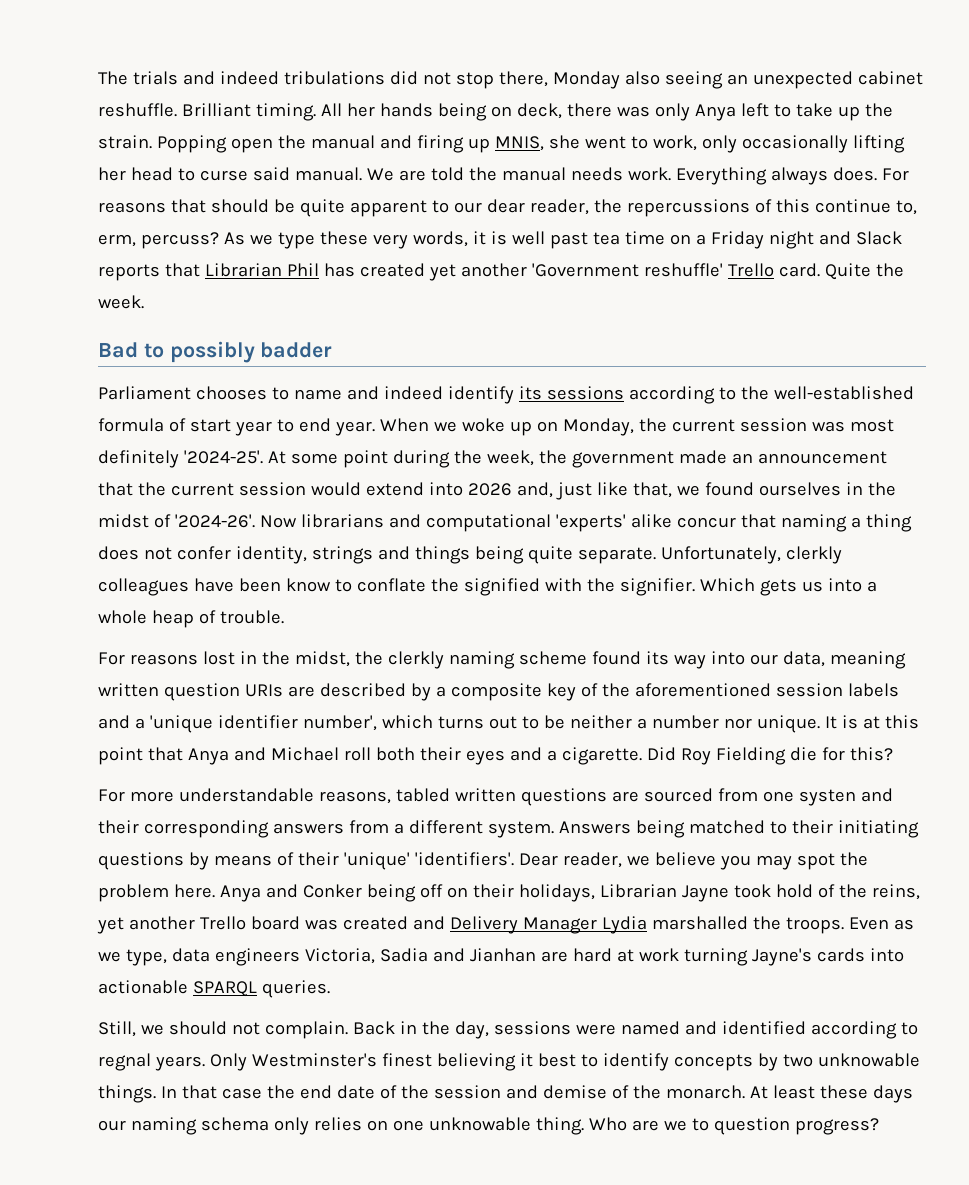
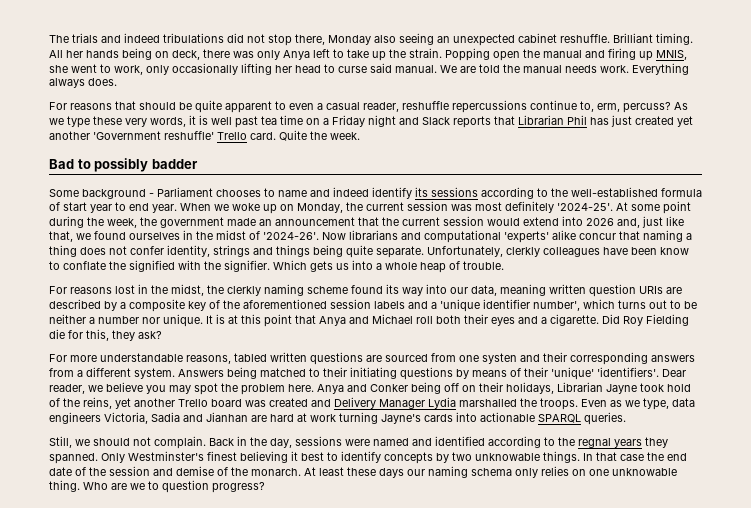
- Everything always does. For reasons that should be quite apparent to our dear reader, the repercussions of this continue to, erm, percuss?
+ Everything always does.
+ For reasons that should be quite apparent to even a casual reader, reshuffle repercussions continue to, erm, percuss?
- As we type these very words, it is well past tea time on a Friday night and Slack reports that Librarian Phil has created yet another 'Government reshuffle' Trello card.
+ As we type these very words, it is well past tea time on a Friday night and Slack reports that Librarian Phil has just created yet another 'Government reshuffle' Trello card.
- Parliament chooses to name and indeed identify its sessions according to the well-established formula of start year to end year.
+ Some background - Parliament chooses to name and indeed identify its sessions according to the well-established formula of start year to end year.
- Did Roy Fielding die for this?
+ Did Roy Fielding die for this, they ask?
- Back in the day, sessions were named and identified according to regnal years.
+ Back in the day, sessions were named and identified according to the regnal years they spanned.

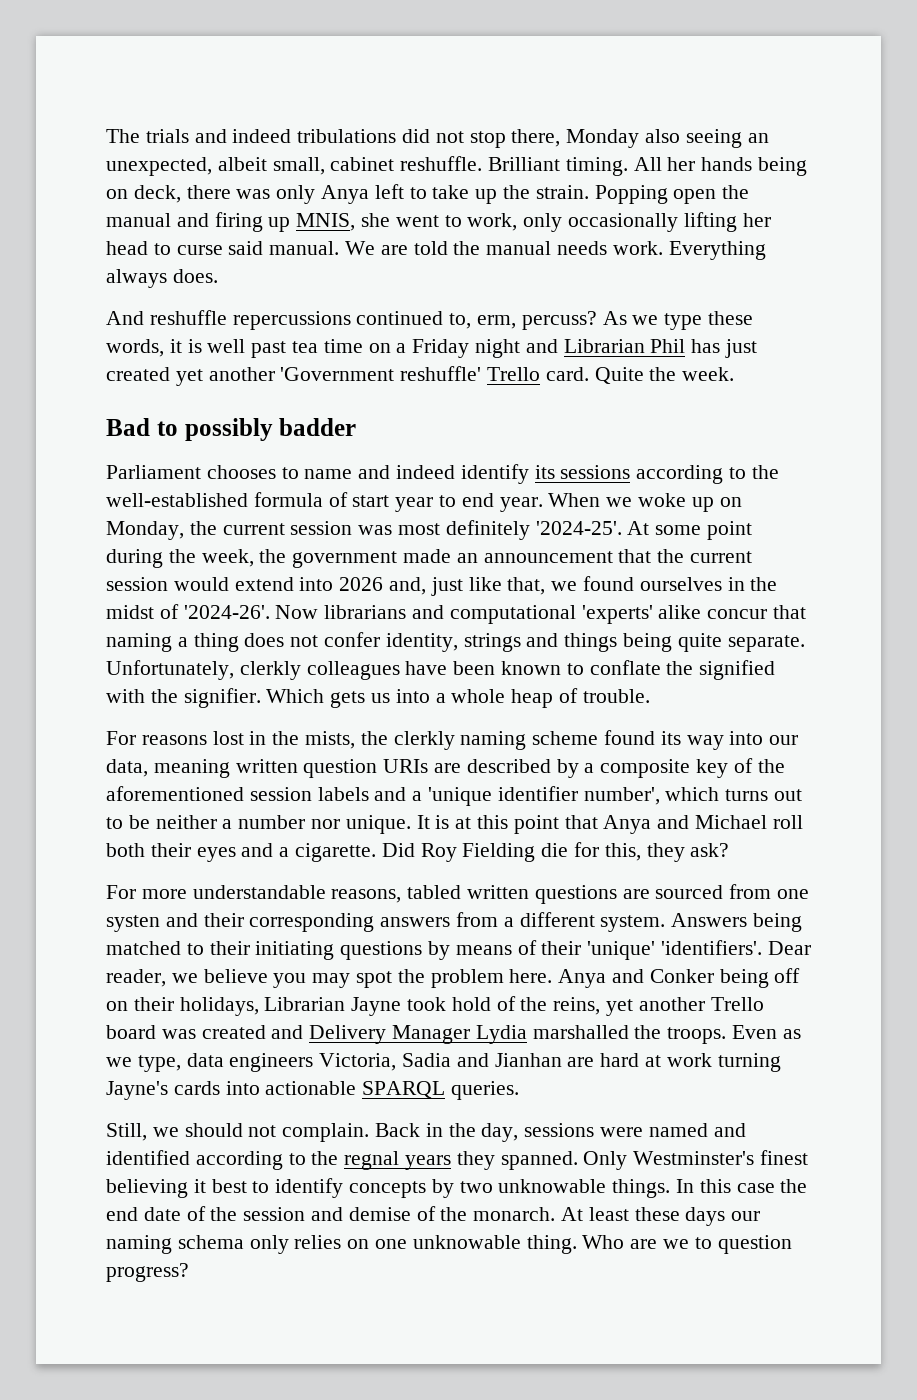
- The trials and indeed tribulations did not stop there, Monday also seeing an unexpected cabinet reshuffle.
+ The trials and indeed tribulations did not stop there, Monday also seeing an unexpected, albeit small, cabinet reshuffle.
- For reasons that should be quite apparent to even a casual reader, reshuffle repercussions continue to, erm, percuss?
+ And reshuffle repercussions continued to, erm, percuss?
- As we type these very words, it is well past tea time on a Friday night and Slack reports that Librarian Phil has just created yet another 'Government reshuffle' Trello card.
+ As we type these words, it is well past tea time on a Friday night and Librarian Phil has just created yet another 'Government reshuffle' Trello card.
- Some background - Parliament chooses to name and indeed identify its sessions according to the well-established formula of start year to end year.
+ Parliament chooses to name and indeed identify its sessions according to the well-established formula of start year to end year.
- Unfortunately, clerkly colleagues have been know to conflate the signified with the signifier.
+ Unfortunately, clerkly colleagues have been known to conflate the signified with the signifier.
- For reasons lost in the midst, the clerkly naming scheme found its way into our data, meaning written question URIs are described by a composite key of the aforementioned session labels and a 'unique identifier number', which turns out to be neither a number nor unique.
+ For reasons lost in the mists, the clerkly naming scheme found its way into our data, meaning written question URIs are described by a composite key of the aforementioned session labels and a 'unique identifier number', which turns out to be neither a number nor unique.
- In that case the end date of the session and demise of the monarch.
+ In this case the end date of the session and demise of the monarch.

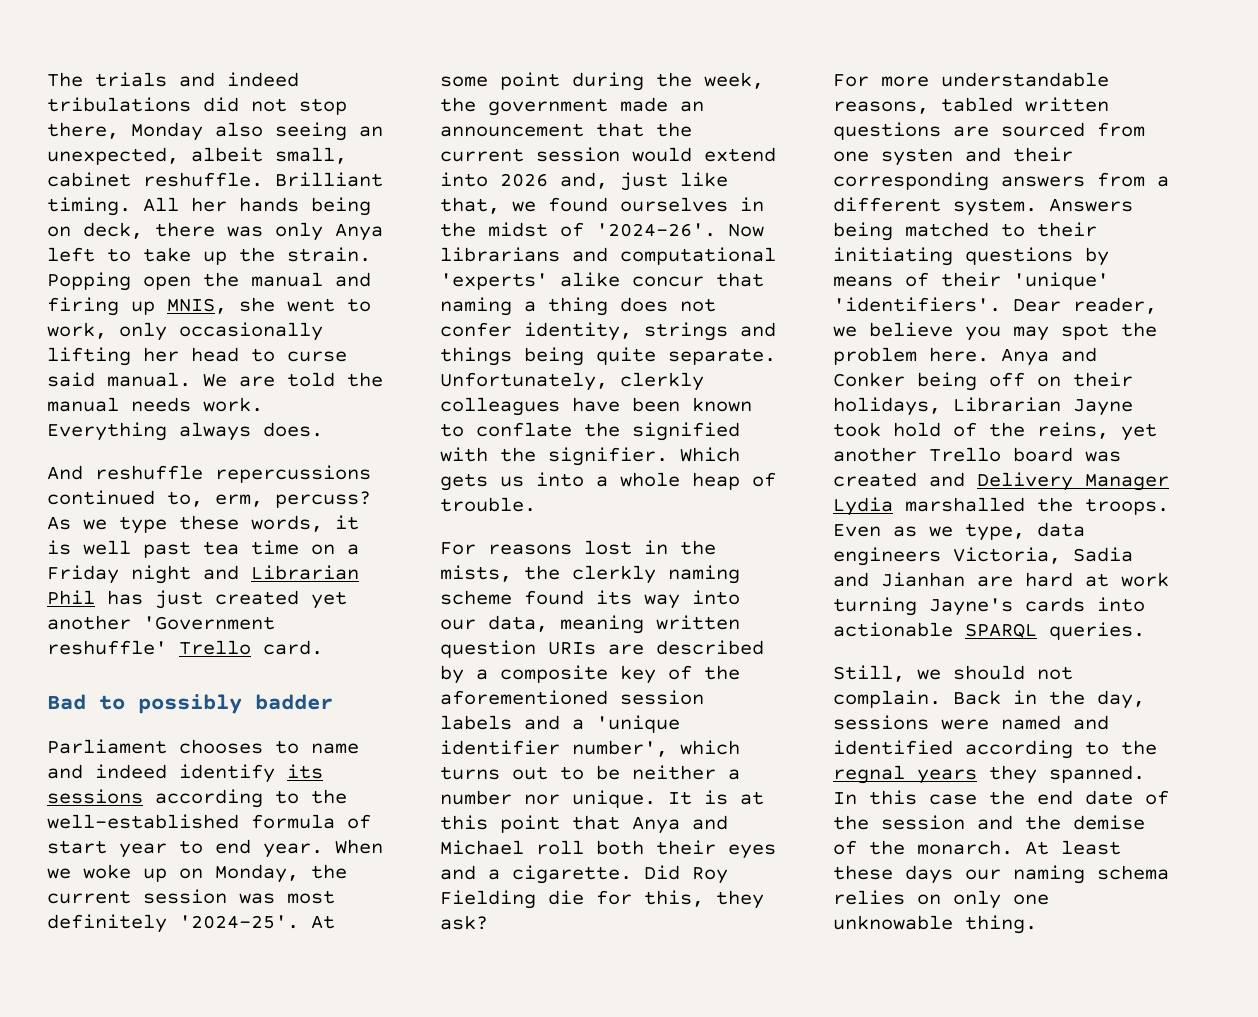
- Quite the week.
- Only Westminster's finest believing it best to identify concepts by two unknowable things.
- In this case the end date of the session and demise of the monarch.
+ In this case the end date of the session and the demise of the monarch.
- At least these days our naming schema only relies on one unknowable thing. Who are we to question progress?
+ At least these days our naming schema relies on only one unknowable thing.

